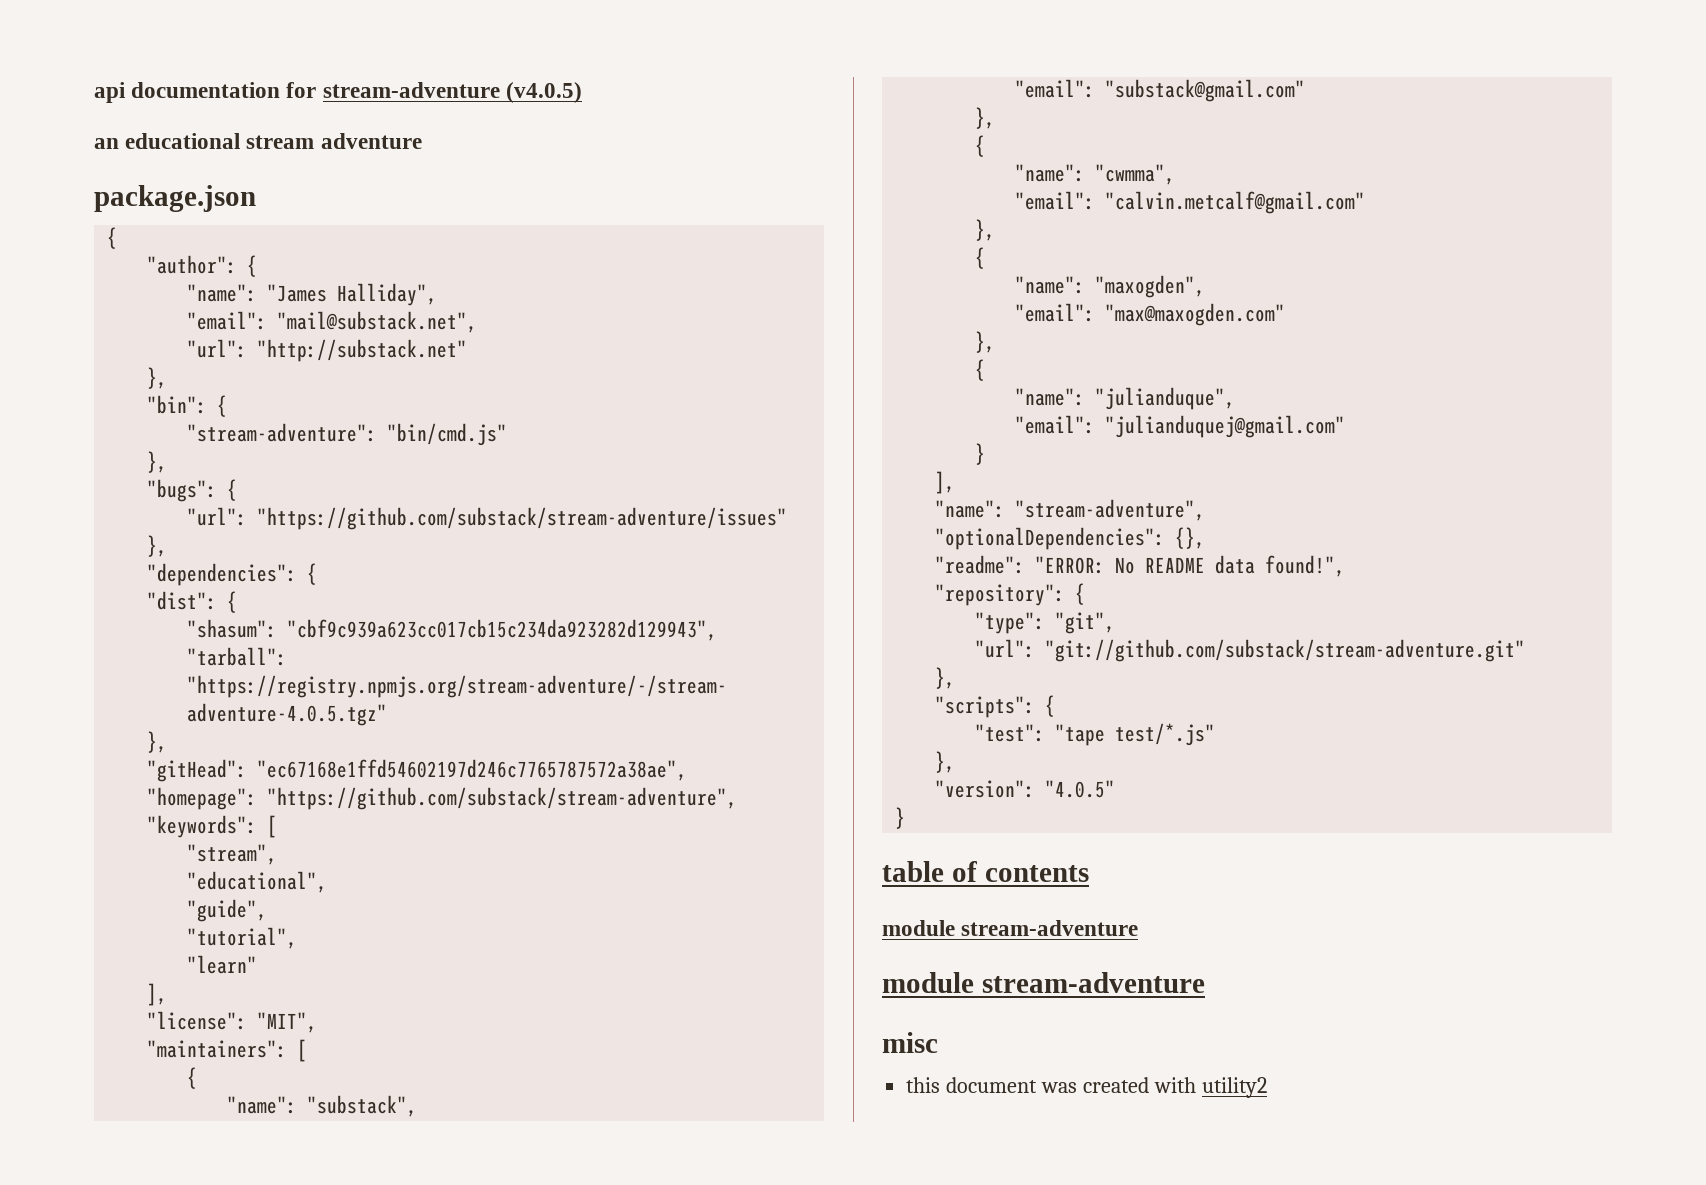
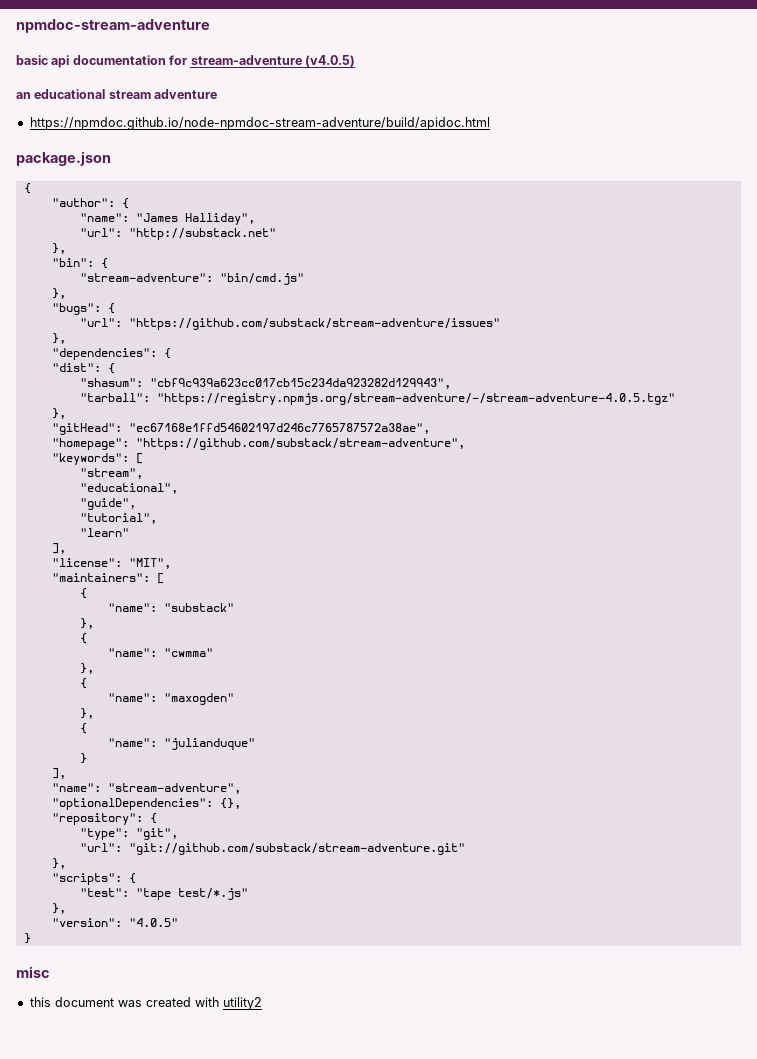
- api documentation for stream-adventure (v4.0.5)
+ npmdoc-stream-adventure
+ basic api documentation for stream-adventure (v4.0.5)
+ https://npmdoc.github.io/node-npmdoc-stream-adventure/build/apidoc.html
- "email": "mail@substack.net",
- "name": "substack",
- "email": "substack@gmail.com"
+ "name": "substack"
  },
  {
- "name": "cwmma",
- "email": "calvin.metcalf@gmail.com"
+ "name": "cwmma"
  },
  {
- "name": "maxogden",
- "email": "max@maxogden.com"
+ "name": "maxogden"
  },
  {
- "name": "julianduque",
- "email": "julianduquej@gmail.com"
+ "name": "julianduque"
- "readme": "ERROR: No README data found!",
- table of contents
- module stream-adventure
- module stream-adventure

